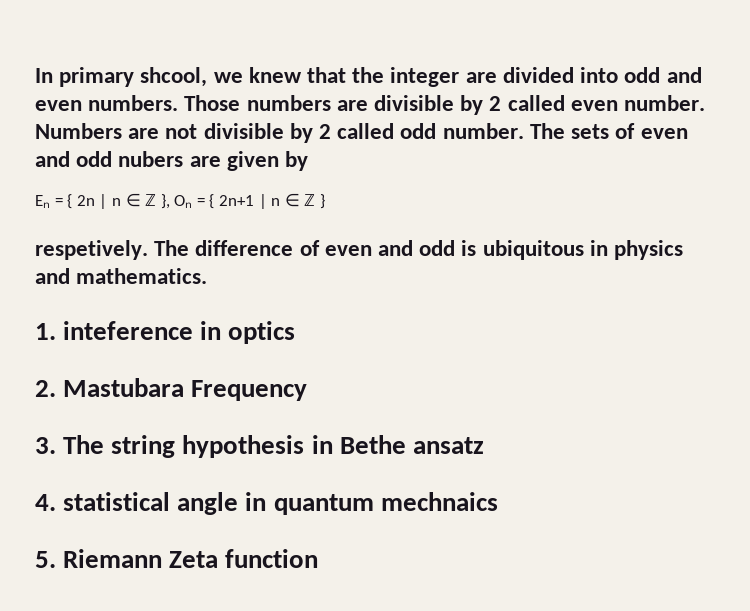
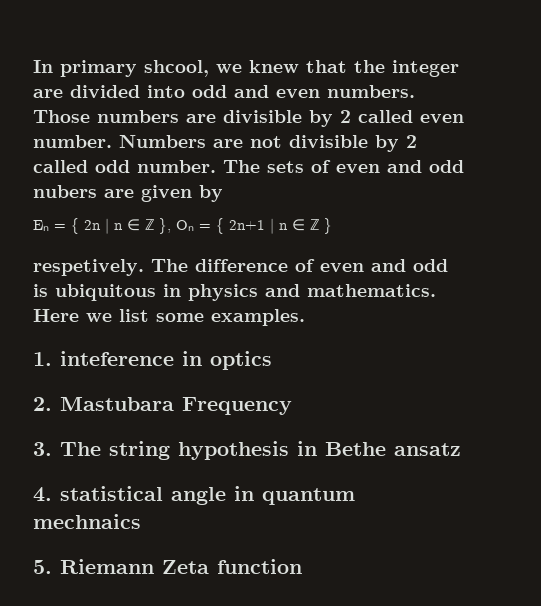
+ Here we list some examples.

